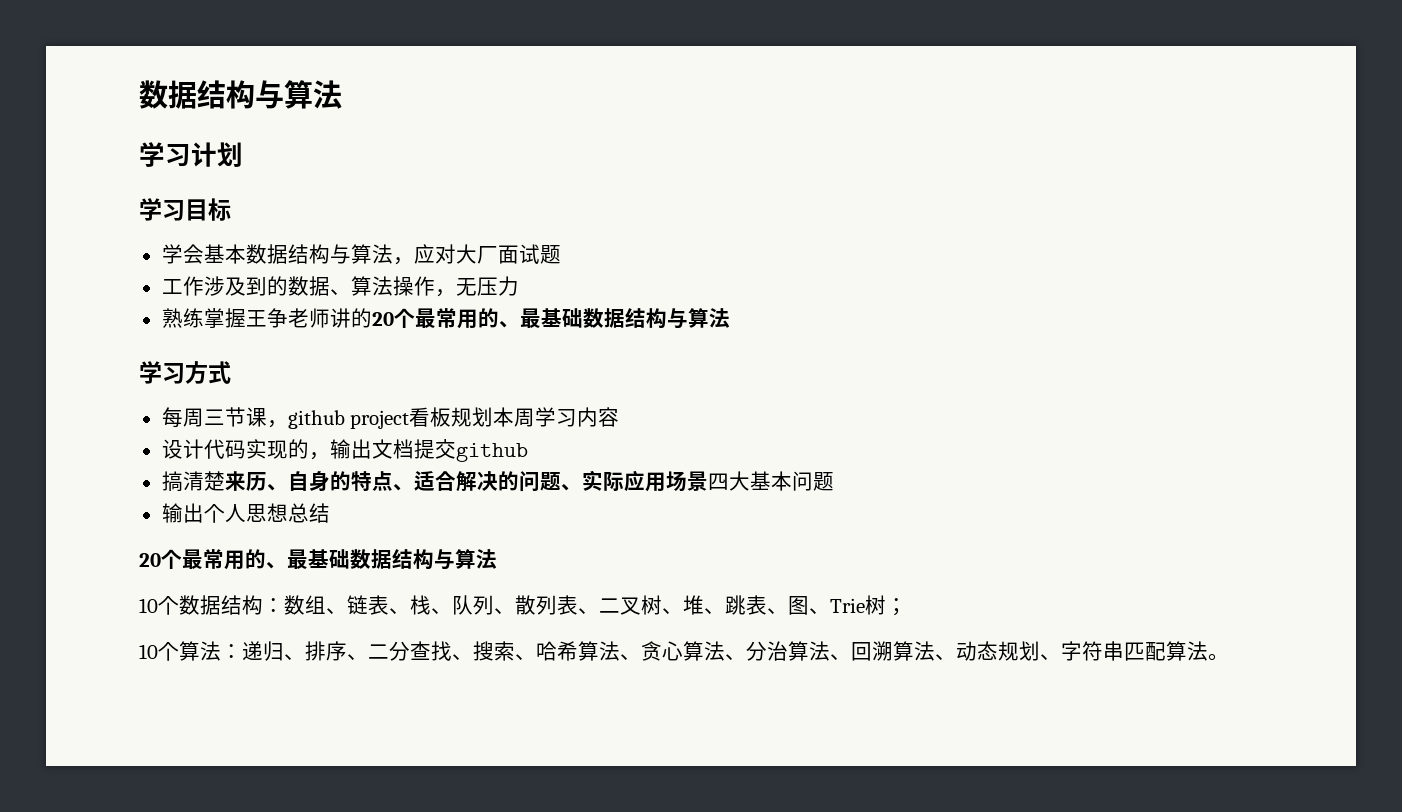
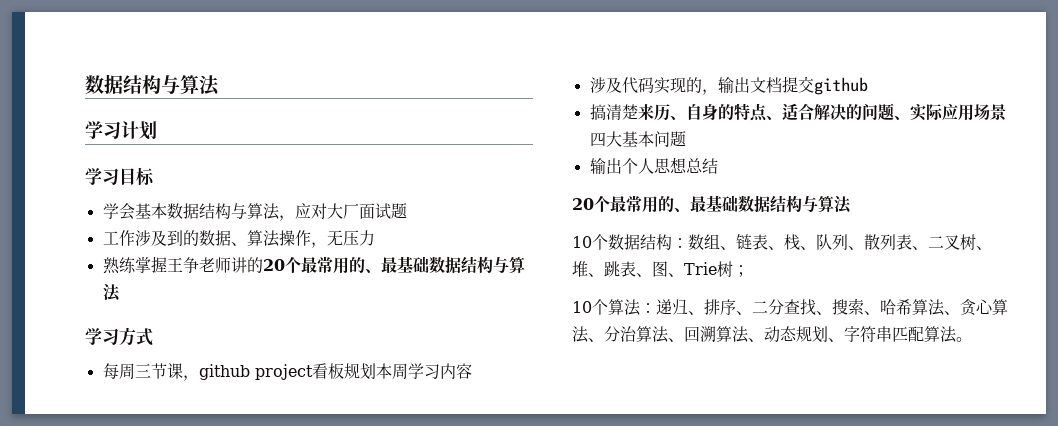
- 设计代码实现的，输出文档提交github
+ 涉及代码实现的，输出文档提交github

